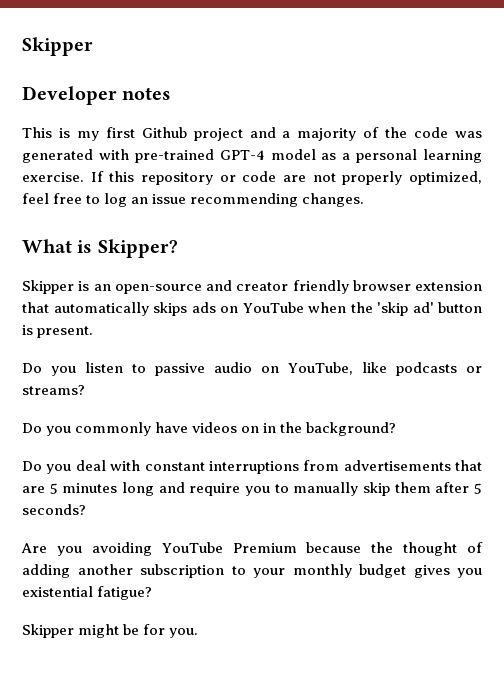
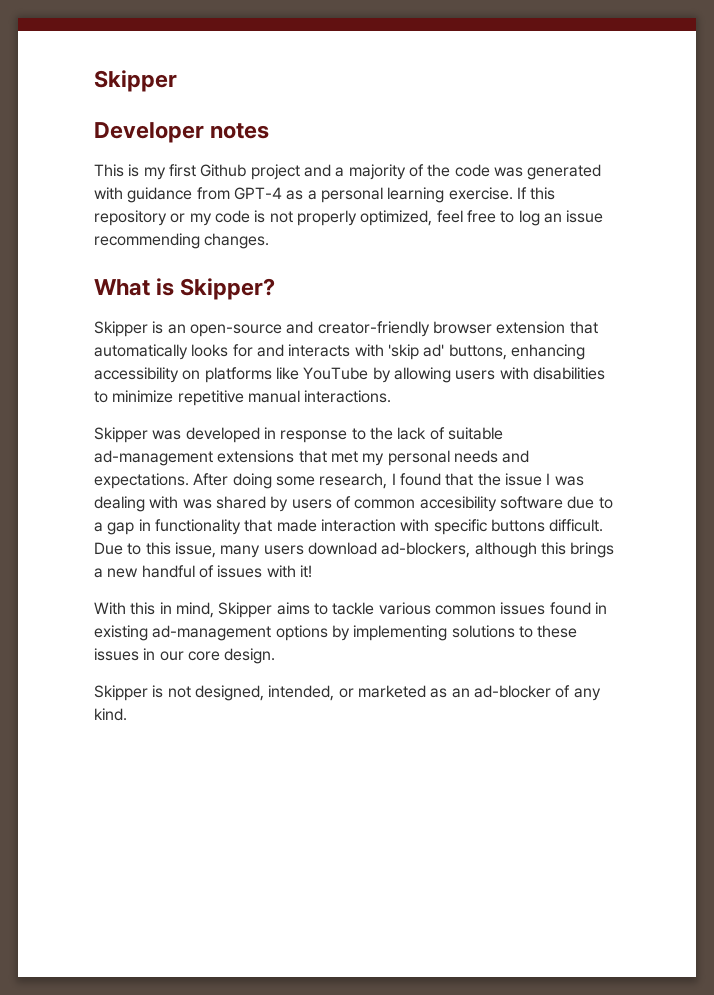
- This is my first Github project and a majority of the code was generated with pre-trained GPT-4 model as a personal learning exercise.
+ This is my first Github project and a majority of the code was generated with guidance from GPT-4 as a personal learning exercise.
- If this repository or code are not properly optimized, feel free to log an issue recommending changes.
+ If this repository or my code is not properly optimized, feel free to log an issue recommending changes.
- Skipper is an open-source and creator friendly browser extension that automatically skips ads on YouTube when the 'skip ad' button is present.
- Do you listen to passive audio on YouTube, like podcasts or streams?
- Do you commonly have videos on in the background?
- Do you deal with constant interruptions from advertisements that are 5 minutes long and require you to manually skip them after 5 seconds?
- Are you avoiding YouTube Premium because the thought of adding another subscription to your monthly budget gives you existential fatigue?
- Skipper might be for you.
+ Skipper is an open-source and creator-friendly browser extension that automatically looks for and interacts with 'skip ad' buttons, enhancing accessibility on platforms like YouTube by allowing users with disabilities to minimize repetitive manual interactions.
+ Skipper was developed in response to the lack of suitable ad-management extensions that met my personal needs and expectations. After doing some research, I found that the issue I was dealing with was shared by users of common accesibility software due to a gap in functionality that made interaction with specific buttons difficult. Due to this issue, many users download ad-blockers, although this brings a new handful of issues with it!
+ With this in mind, Skipper aims to tackle various common issues found in existing ad-management options by implementing solutions to these issues in our core design.
+ Skipper is not designed, intended, or marketed as an ad-blocker of any kind.

